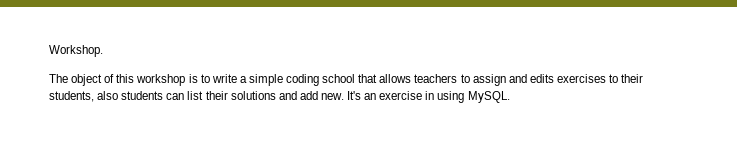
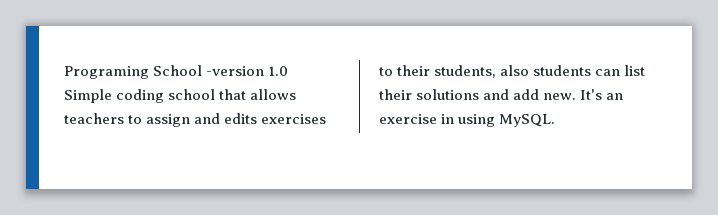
- Workshop.
- The object of this workshop is to write a simple coding school that allows teachers to assign and edits exercises to their students, also students can list their solutions and add new.
+ Programing School -version 1.0 Simple coding school that allows teachers to assign and edits exercises to their students, also students can list their solutions and add new.

